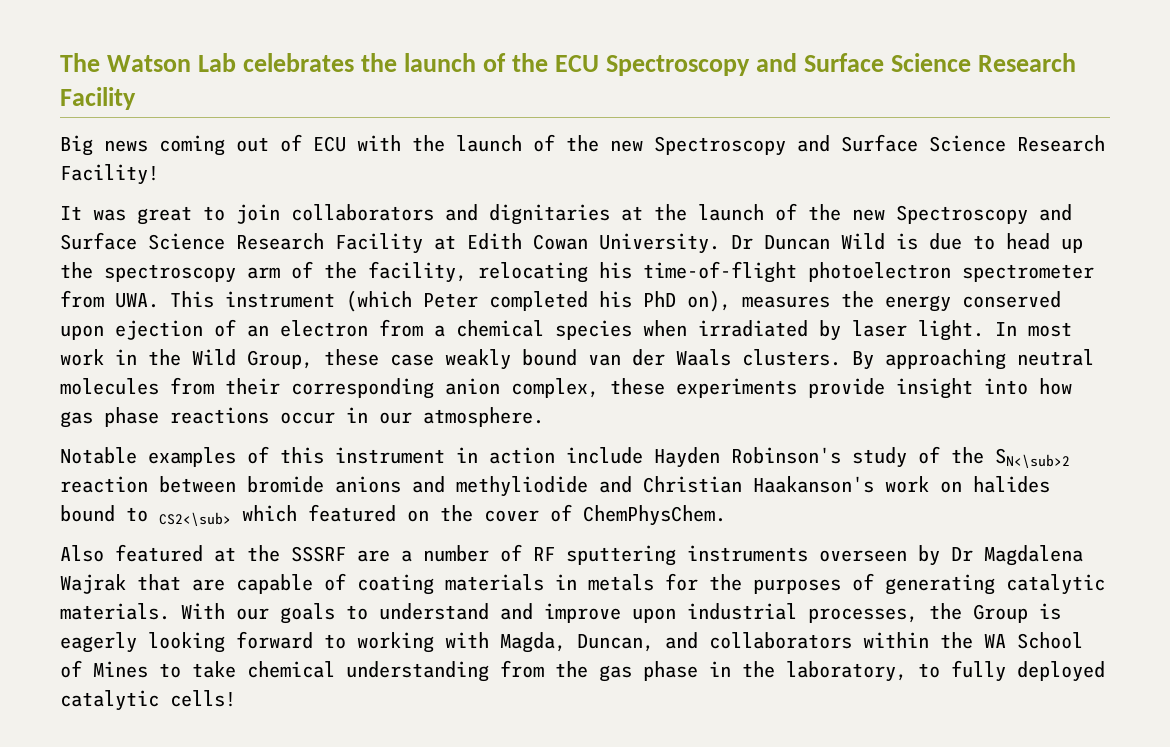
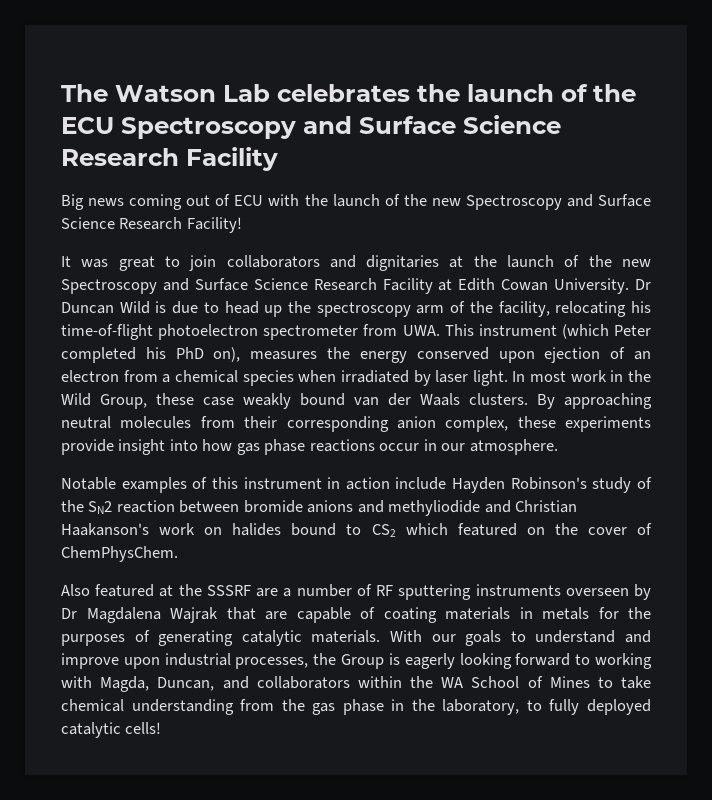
- Notable examples of this instrument in action include Hayden Robinson's study of the SN<\sub>2 reaction between bromide anions and methyliodide and Christian Haakanson's work on halides bound to CS2<\sub> which featured on the cover of ChemPhysChem.
+ Notable examples of this instrument in action include Hayden Robinson's study of the SN2 reaction between bromide anions and methyliodide and Christian Haakanson's work on halides bound to CS2 which featured on the cover of ChemPhysChem.

